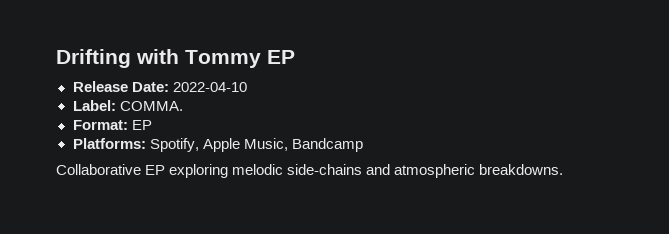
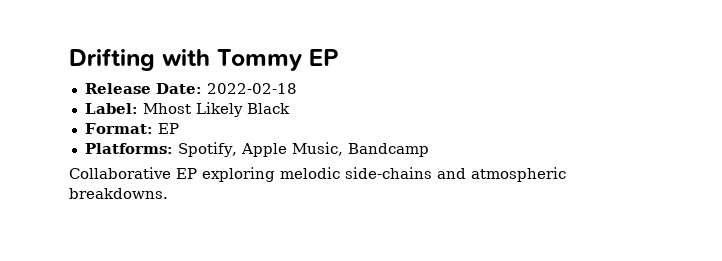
- Release Date: 2022-04-10
+ Release Date: 2022-02-18
- Label: COMMA.
+ Label: Mhost Likely Black

